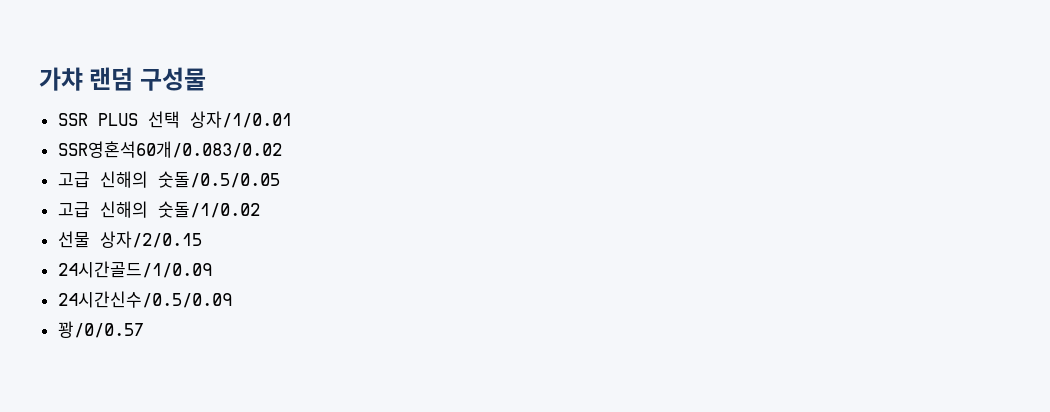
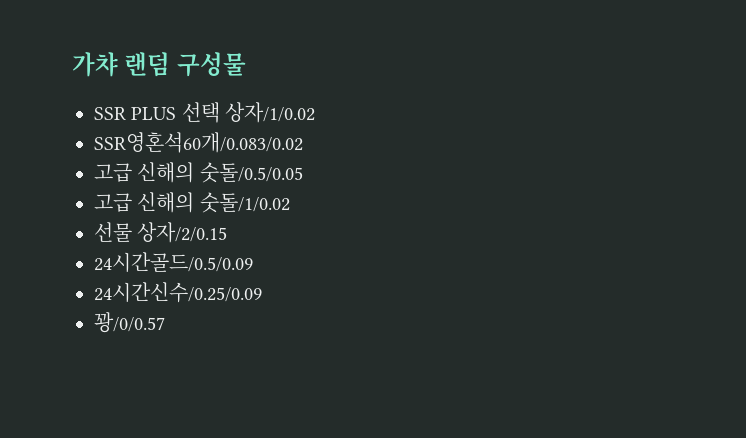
- SSR PLUS 선택 상자/1/0.01
+ SSR PLUS 선택 상자/1/0.02
- 24시간골드/1/0.09
- 24시간신수/0.5/0.09
+ 24시간골드/0.5/0.09
+ 24시간신수/0.25/0.09

